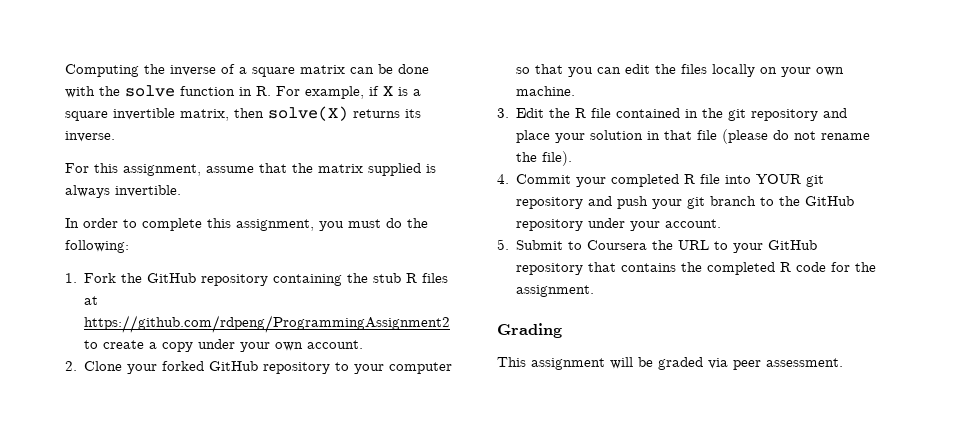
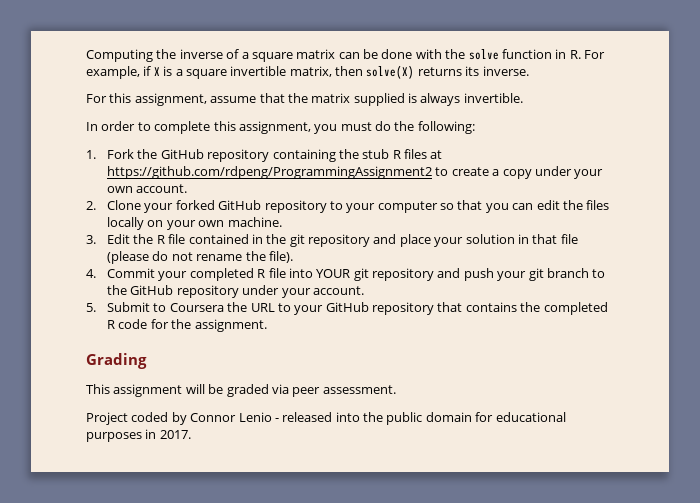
+ Project coded by Connor Lenio - released into the public domain for educational purposes in 2017.

